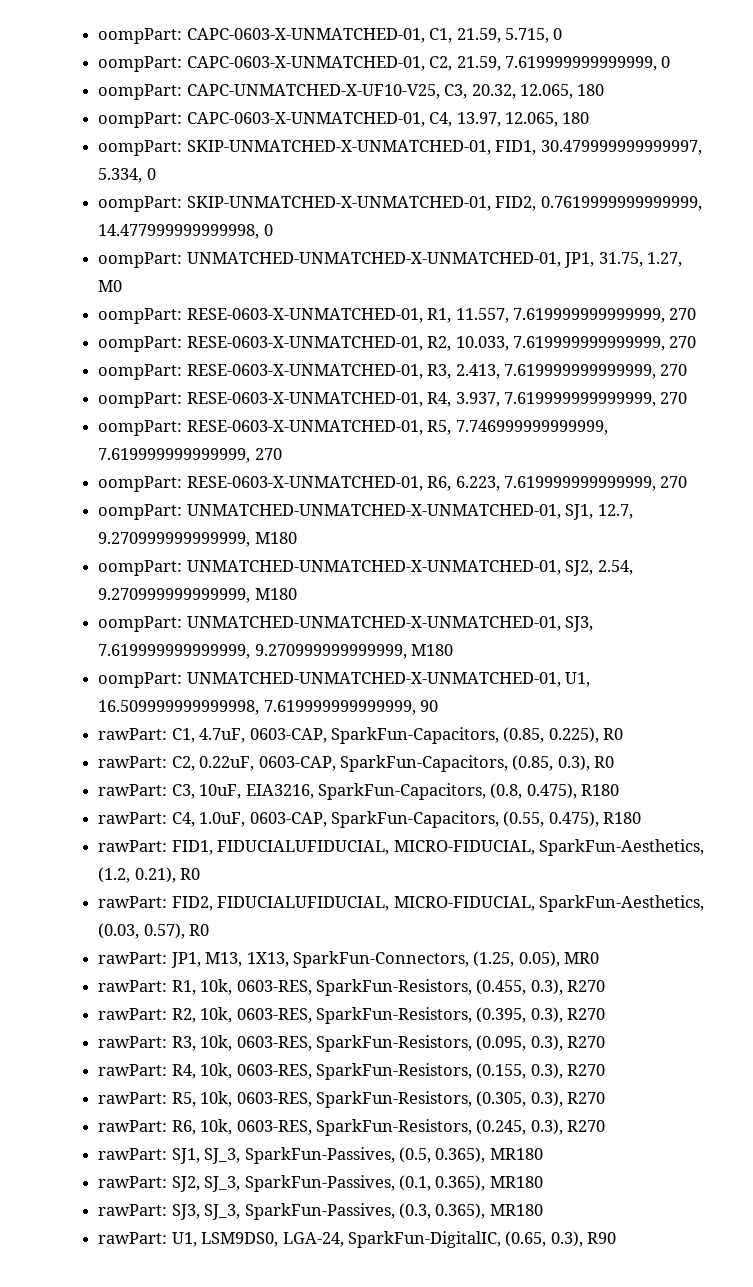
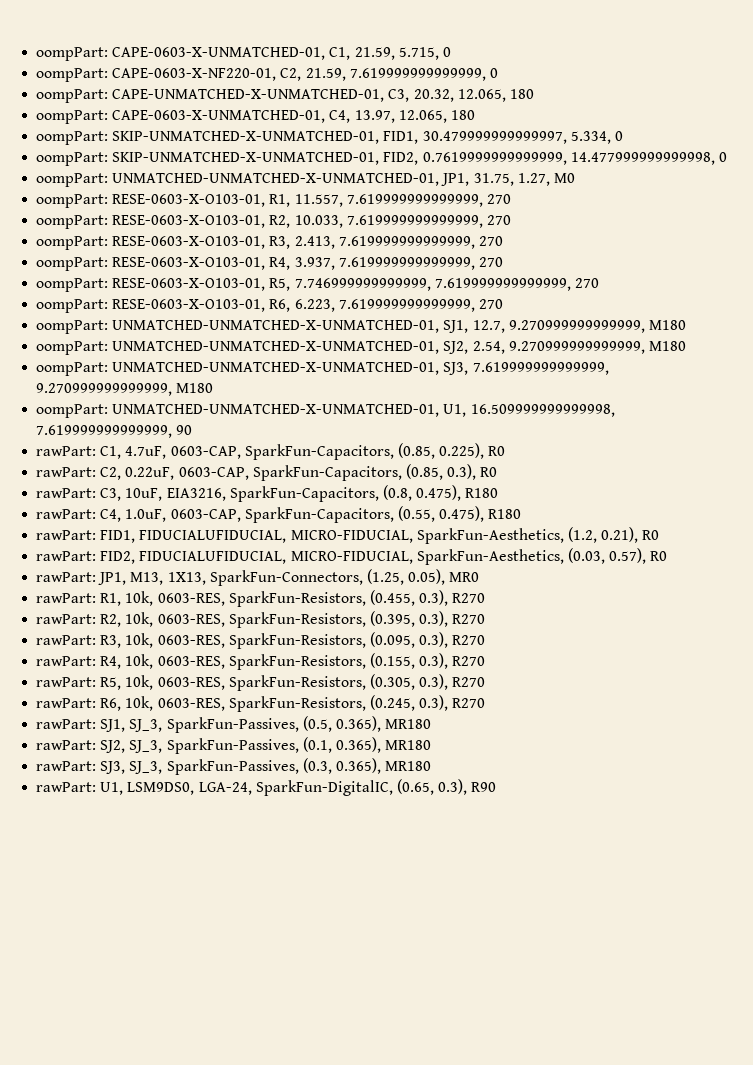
- oompPart: CAPC-0603-X-UNMATCHED-01, C1, 21.59, 5.715, 0
+ oompPart: CAPE-0603-X-UNMATCHED-01, C1, 21.59, 5.715, 0
- oompPart: CAPC-0603-X-UNMATCHED-01, C2, 21.59, 7.619999999999999, 0
+ oompPart: CAPE-0603-X-NF220-01, C2, 21.59, 7.619999999999999, 0
- oompPart: CAPC-UNMATCHED-X-UF10-V25, C3, 20.32, 12.065, 180
+ oompPart: CAPE-UNMATCHED-X-UNMATCHED-01, C3, 20.32, 12.065, 180
- oompPart: CAPC-0603-X-UNMATCHED-01, C4, 13.97, 12.065, 180
+ oompPart: CAPE-0603-X-UNMATCHED-01, C4, 13.97, 12.065, 180
- oompPart: RESE-0603-X-UNMATCHED-01, R1, 11.557, 7.619999999999999, 270
+ oompPart: RESE-0603-X-O103-01, R1, 11.557, 7.619999999999999, 270
- oompPart: RESE-0603-X-UNMATCHED-01, R2, 10.033, 7.619999999999999, 270
+ oompPart: RESE-0603-X-O103-01, R2, 10.033, 7.619999999999999, 270
- oompPart: RESE-0603-X-UNMATCHED-01, R3, 2.413, 7.619999999999999, 270
+ oompPart: RESE-0603-X-O103-01, R3, 2.413, 7.619999999999999, 270
- oompPart: RESE-0603-X-UNMATCHED-01, R4, 3.937, 7.619999999999999, 270
+ oompPart: RESE-0603-X-O103-01, R4, 3.937, 7.619999999999999, 270
- oompPart: RESE-0603-X-UNMATCHED-01, R5, 7.746999999999999, 7.619999999999999, 270
+ oompPart: RESE-0603-X-O103-01, R5, 7.746999999999999, 7.619999999999999, 270
- oompPart: RESE-0603-X-UNMATCHED-01, R6, 6.223, 7.619999999999999, 270
+ oompPart: RESE-0603-X-O103-01, R6, 6.223, 7.619999999999999, 270

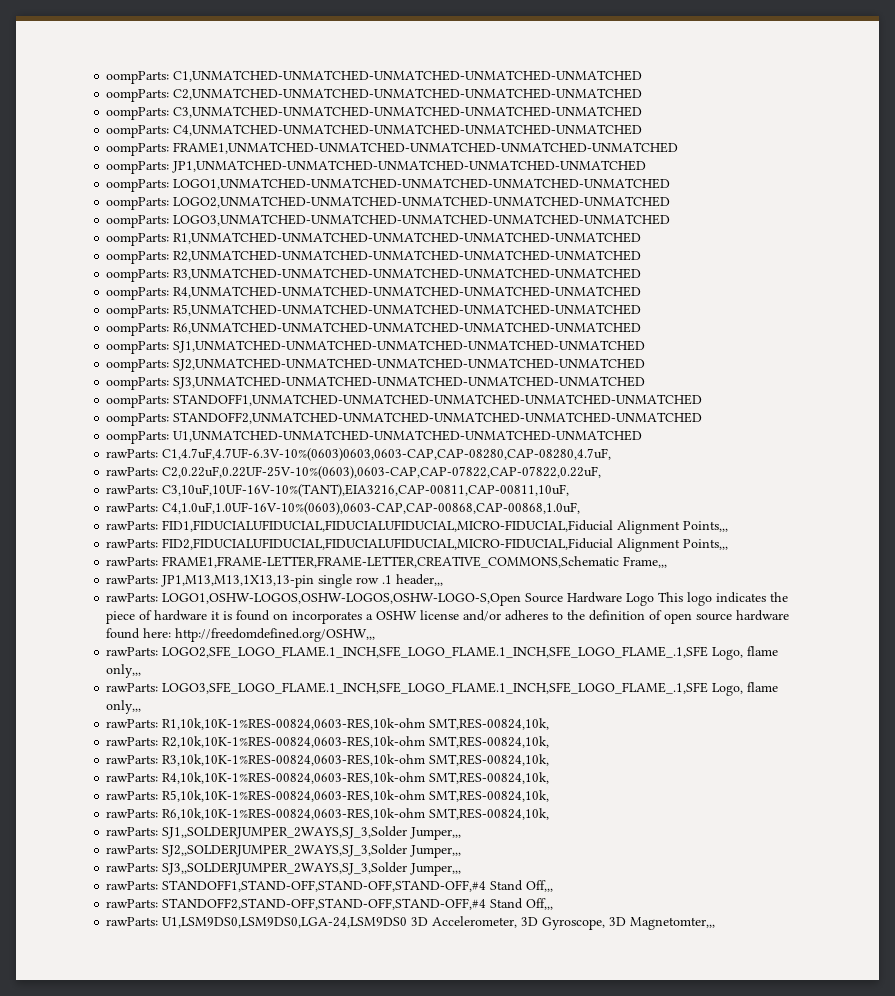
- oompPart: CAPE-0603-X-UNMATCHED-01, C1, 21.59, 5.715, 0
- oompPart: CAPE-0603-X-NF220-01, C2, 21.59, 7.619999999999999, 0
- oompPart: CAPE-UNMATCHED-X-UNMATCHED-01, C3, 20.32, 12.065, 180
- oompPart: CAPE-0603-X-UNMATCHED-01, C4, 13.97, 12.065, 180
- oompPart: SKIP-UNMATCHED-X-UNMATCHED-01, FID1, 30.479999999999997, 5.334, 0
- oompPart: SKIP-UNMATCHED-X-UNMATCHED-01, FID2, 0.7619999999999999, 14.477999999999998, 0
- oompPart: UNMATCHED-UNMATCHED-X-UNMATCHED-01, JP1, 31.75, 1.27, M0
- oompPart: RESE-0603-X-O103-01, R1, 11.557, 7.619999999999999, 270
- oompPart: RESE-0603-X-O103-01, R2, 10.033, 7.619999999999999, 270
- oompPart: RESE-0603-X-O103-01, R3, 2.413, 7.619999999999999, 270
- oompPart: RESE-0603-X-O103-01, R4, 3.937, 7.619999999999999, 270
- oompPart: RESE-0603-X-O103-01, R5, 7.746999999999999, 7.619999999999999, 270
- oompPart: RESE-0603-X-O103-01, R6, 6.223, 7.619999999999999, 270
- oompPart: UNMATCHED-UNMATCHED-X-UNMATCHED-01, SJ1, 12.7, 9.270999999999999, M180
- oompPart: UNMATCHED-UNMATCHED-X-UNMATCHED-01, SJ2, 2.54, 9.270999999999999, M180
- oompPart: UNMATCHED-UNMATCHED-X-UNMATCHED-01, SJ3, 7.619999999999999, 9.270999999999999, M180
- oompPart: UNMATCHED-UNMATCHED-X-UNMATCHED-01, U1, 16.509999999999998, 7.619999999999999, 90
- rawPart: C1, 4.7uF, 0603-CAP, SparkFun-Capacitors, (0.85, 0.225), R0
- rawPart: C2, 0.22uF, 0603-CAP, SparkFun-Capacitors, (0.85, 0.3), R0
- rawPart: C3, 10uF, EIA3216, SparkFun-Capacitors, (0.8, 0.475), R180
- rawPart: C4, 1.0uF, 0603-CAP, SparkFun-Capacitors, (0.55, 0.475), R180
- rawPart: FID1, FIDUCIALUFIDUCIAL, MICRO-FIDUCIAL, SparkFun-Aesthetics, (1.2, 0.21), R0
- rawPart: FID2, FIDUCIALUFIDUCIAL, MICRO-FIDUCIAL, SparkFun-Aesthetics, (0.03, 0.57), R0
- rawPart: JP1, M13, 1X13, SparkFun-Connectors, (1.25, 0.05), MR0
- rawPart: R1, 10k, 0603-RES, SparkFun-Resistors, (0.455, 0.3), R270
- rawPart: R2, 10k, 0603-RES, SparkFun-Resistors, (0.395, 0.3), R270
- rawPart: R3, 10k, 0603-RES, SparkFun-Resistors, (0.095, 0.3), R270
- rawPart: R4, 10k, 0603-RES, SparkFun-Resistors, (0.155, 0.3), R270
- rawPart: R5, 10k, 0603-RES, SparkFun-Resistors, (0.305, 0.3), R270
- rawPart: R6, 10k, 0603-RES, SparkFun-Resistors, (0.245, 0.3), R270
- rawPart: SJ1, SJ_3, SparkFun-Passives, (0.5, 0.365), MR180
- rawPart: SJ2, SJ_3, SparkFun-Passives, (0.1, 0.365), MR180
- rawPart: SJ3, SJ_3, SparkFun-Passives, (0.3, 0.365), MR180
- rawPart: U1, LSM9DS0, LGA-24, SparkFun-DigitalIC, (0.65, 0.3), R90
+ oompParts: C1,UNMATCHED-UNMATCHED-UNMATCHED-UNMATCHED-UNMATCHED
+ oompParts: C2,UNMATCHED-UNMATCHED-UNMATCHED-UNMATCHED-UNMATCHED
+ oompParts: C3,UNMATCHED-UNMATCHED-UNMATCHED-UNMATCHED-UNMATCHED
+ oompParts: C4,UNMATCHED-UNMATCHED-UNMATCHED-UNMATCHED-UNMATCHED
+ oompParts: FRAME1,UNMATCHED-UNMATCHED-UNMATCHED-UNMATCHED-UNMATCHED
+ oompParts: JP1,UNMATCHED-UNMATCHED-UNMATCHED-UNMATCHED-UNMATCHED
+ oompParts: LOGO1,UNMATCHED-UNMATCHED-UNMATCHED-UNMATCHED-UNMATCHED
+ oompParts: LOGO2,UNMATCHED-UNMATCHED-UNMATCHED-UNMATCHED-UNMATCHED
+ oompParts: LOGO3,UNMATCHED-UNMATCHED-UNMATCHED-UNMATCHED-UNMATCHED
+ oompParts: R1,UNMATCHED-UNMATCHED-UNMATCHED-UNMATCHED-UNMATCHED
+ oompParts: R2,UNMATCHED-UNMATCHED-UNMATCHED-UNMATCHED-UNMATCHED
+ oompParts: R3,UNMATCHED-UNMATCHED-UNMATCHED-UNMATCHED-UNMATCHED
+ oompParts: R4,UNMATCHED-UNMATCHED-UNMATCHED-UNMATCHED-UNMATCHED
+ oompParts: R5,UNMATCHED-UNMATCHED-UNMATCHED-UNMATCHED-UNMATCHED
+ oompParts: R6,UNMATCHED-UNMATCHED-UNMATCHED-UNMATCHED-UNMATCHED
+ oompParts: SJ1,UNMATCHED-UNMATCHED-UNMATCHED-UNMATCHED-UNMATCHED
+ oompParts: SJ2,UNMATCHED-UNMATCHED-UNMATCHED-UNMATCHED-UNMATCHED
+ oompParts: SJ3,UNMATCHED-UNMATCHED-UNMATCHED-UNMATCHED-UNMATCHED
+ oompParts: STANDOFF1,UNMATCHED-UNMATCHED-UNMATCHED-UNMATCHED-UNMATCHED
+ oompParts: STANDOFF2,UNMATCHED-UNMATCHED-UNMATCHED-UNMATCHED-UNMATCHED
+ oompParts: U1,UNMATCHED-UNMATCHED-UNMATCHED-UNMATCHED-UNMATCHED
+ rawParts: C1,4.7uF,4.7UF-6.3V-10%(0603)0603,0603-CAP,CAP-08280,CAP-08280,4.7uF,
+ rawParts: C2,0.22uF,0.22UF-25V-10%(0603),0603-CAP,CAP-07822,CAP-07822,0.22uF,
+ rawParts: C3,10uF,10UF-16V-10%(TANT),EIA3216,CAP-00811,CAP-00811,10uF,
+ rawParts: C4,1.0uF,1.0UF-16V-10%(0603),0603-CAP,CAP-00868,CAP-00868,1.0uF,
+ rawParts: FID1,FIDUCIALUFIDUCIAL,FIDUCIALUFIDUCIAL,MICRO-FIDUCIAL,Fiducial Alignment Points,,,
+ rawParts: FID2,FIDUCIALUFIDUCIAL,FIDUCIALUFIDUCIAL,MICRO-FIDUCIAL,Fiducial Alignment Points,,,
+ rawParts: FRAME1,FRAME-LETTER,FRAME-LETTER,CREATIVE_COMMONS,Schematic Frame,,,
+ rawParts: JP1,M13,M13,1X13,13-pin single row .1 header,,,
+ rawParts: LOGO1,OSHW-LOGOS,OSHW-LOGOS,OSHW-LOGO-S,Open Source Hardware Logo This logo indicates the piece of hardware it is found on incorporates a OSHW license and/or adheres to the definition of open source hardware found here: http://freedomdefined.org/OSHW,,,
+ rawParts: LOGO2,SFE_LOGO_FLAME.1_INCH,SFE_LOGO_FLAME.1_INCH,SFE_LOGO_FLAME_.1,SFE Logo, flame only,,,
+ rawParts: LOGO3,SFE_LOGO_FLAME.1_INCH,SFE_LOGO_FLAME.1_INCH,SFE_LOGO_FLAME_.1,SFE Logo, flame only,,,
+ rawParts: R1,10k,10K-1%RES-00824,0603-RES,10k-ohm SMT,RES-00824,10k,
+ rawParts: R2,10k,10K-1%RES-00824,0603-RES,10k-ohm SMT,RES-00824,10k,
+ rawParts: R3,10k,10K-1%RES-00824,0603-RES,10k-ohm SMT,RES-00824,10k,
+ rawParts: R4,10k,10K-1%RES-00824,0603-RES,10k-ohm SMT,RES-00824,10k,
+ rawParts: R5,10k,10K-1%RES-00824,0603-RES,10k-ohm SMT,RES-00824,10k,
+ rawParts: R6,10k,10K-1%RES-00824,0603-RES,10k-ohm SMT,RES-00824,10k,
+ rawParts: SJ1,,SOLDERJUMPER_2WAYS,SJ_3,Solder Jumper,,,
+ rawParts: SJ2,,SOLDERJUMPER_2WAYS,SJ_3,Solder Jumper,,,
+ rawParts: SJ3,,SOLDERJUMPER_2WAYS,SJ_3,Solder Jumper,,,
+ rawParts: STANDOFF1,STAND-OFF,STAND-OFF,STAND-OFF,#4 Stand Off,,,
+ rawParts: STANDOFF2,STAND-OFF,STAND-OFF,STAND-OFF,#4 Stand Off,,,
+ rawParts: U1,LSM9DS0,LSM9DS0,LGA-24,LSM9DS0 3D Accelerometer, 3D Gyroscope, 3D Magnetomter,,,

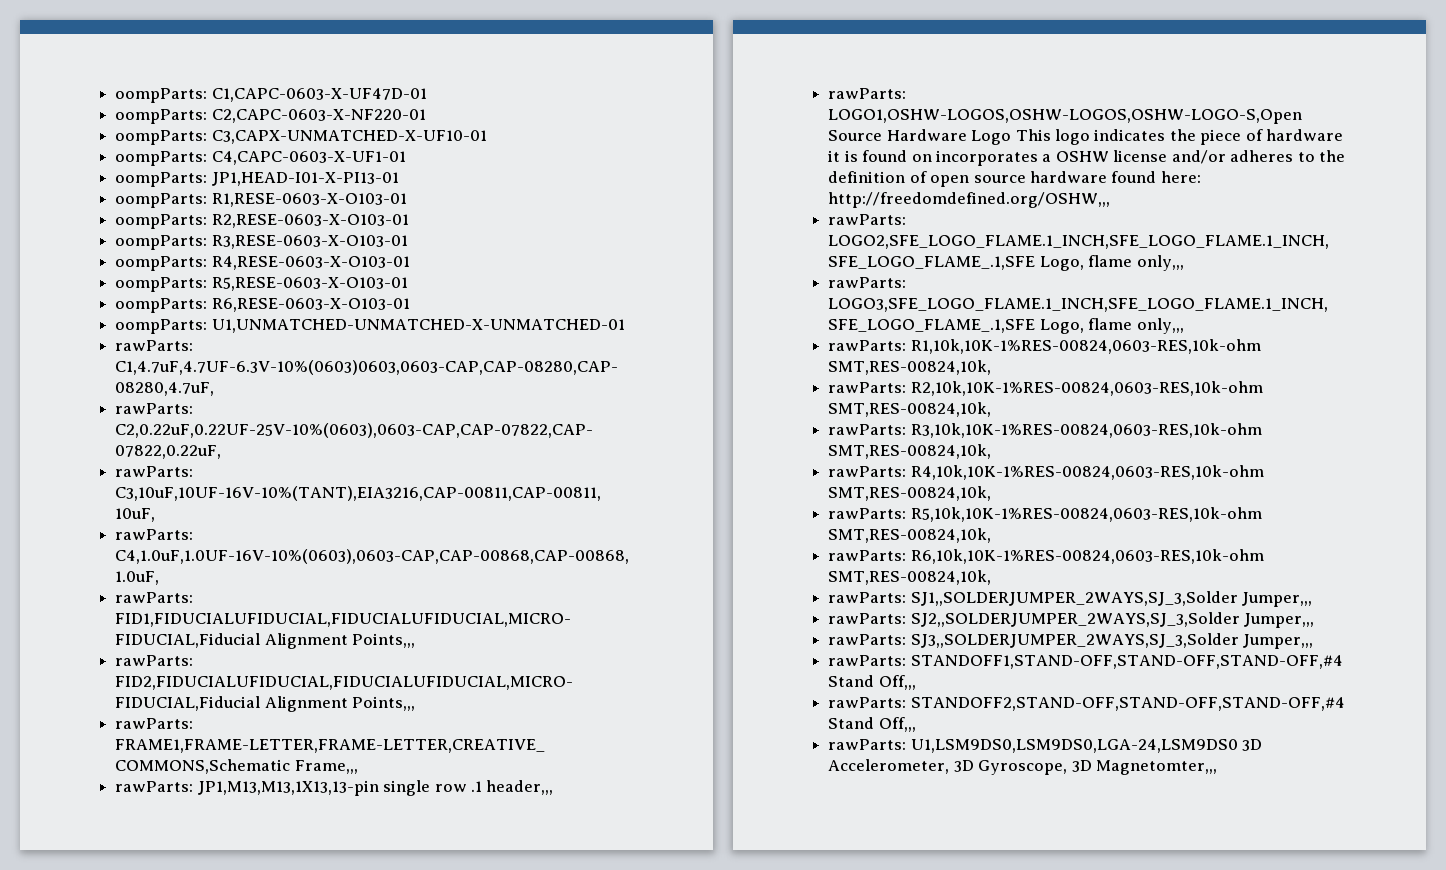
- oompParts: C1,UNMATCHED-UNMATCHED-UNMATCHED-UNMATCHED-UNMATCHED
- oompParts: C2,UNMATCHED-UNMATCHED-UNMATCHED-UNMATCHED-UNMATCHED
- oompParts: C3,UNMATCHED-UNMATCHED-UNMATCHED-UNMATCHED-UNMATCHED
- oompParts: C4,UNMATCHED-UNMATCHED-UNMATCHED-UNMATCHED-UNMATCHED
- oompParts: FRAME1,UNMATCHED-UNMATCHED-UNMATCHED-UNMATCHED-UNMATCHED
- oompParts: JP1,UNMATCHED-UNMATCHED-UNMATCHED-UNMATCHED-UNMATCHED
- oompParts: LOGO1,UNMATCHED-UNMATCHED-UNMATCHED-UNMATCHED-UNMATCHED
- oompParts: LOGO2,UNMATCHED-UNMATCHED-UNMATCHED-UNMATCHED-UNMATCHED
- oompParts: LOGO3,UNMATCHED-UNMATCHED-UNMATCHED-UNMATCHED-UNMATCHED
- oompParts: R1,UNMATCHED-UNMATCHED-UNMATCHED-UNMATCHED-UNMATCHED
- oompParts: R2,UNMATCHED-UNMATCHED-UNMATCHED-UNMATCHED-UNMATCHED
- oompParts: R3,UNMATCHED-UNMATCHED-UNMATCHED-UNMATCHED-UNMATCHED
- oompParts: R4,UNMATCHED-UNMATCHED-UNMATCHED-UNMATCHED-UNMATCHED
- oompParts: R5,UNMATCHED-UNMATCHED-UNMATCHED-UNMATCHED-UNMATCHED
- oompParts: R6,UNMATCHED-UNMATCHED-UNMATCHED-UNMATCHED-UNMATCHED
- oompParts: SJ1,UNMATCHED-UNMATCHED-UNMATCHED-UNMATCHED-UNMATCHED
- oompParts: SJ2,UNMATCHED-UNMATCHED-UNMATCHED-UNMATCHED-UNMATCHED
- oompParts: SJ3,UNMATCHED-UNMATCHED-UNMATCHED-UNMATCHED-UNMATCHED
- oompParts: STANDOFF1,UNMATCHED-UNMATCHED-UNMATCHED-UNMATCHED-UNMATCHED
- oompParts: STANDOFF2,UNMATCHED-UNMATCHED-UNMATCHED-UNMATCHED-UNMATCHED
- oompParts: U1,UNMATCHED-UNMATCHED-UNMATCHED-UNMATCHED-UNMATCHED
+ oompParts: C1,CAPC-0603-X-UF47D-01
+ oompParts: C2,CAPC-0603-X-NF220-01
+ oompParts: C3,CAPX-UNMATCHED-X-UF10-01
+ oompParts: C4,CAPC-0603-X-UF1-01
+ oompParts: JP1,HEAD-I01-X-PI13-01
+ oompParts: R1,RESE-0603-X-O103-01
+ oompParts: R2,RESE-0603-X-O103-01
+ oompParts: R3,RESE-0603-X-O103-01
+ oompParts: R4,RESE-0603-X-O103-01
+ oompParts: R5,RESE-0603-X-O103-01
+ oompParts: R6,RESE-0603-X-O103-01
+ oompParts: U1,UNMATCHED-UNMATCHED-X-UNMATCHED-01

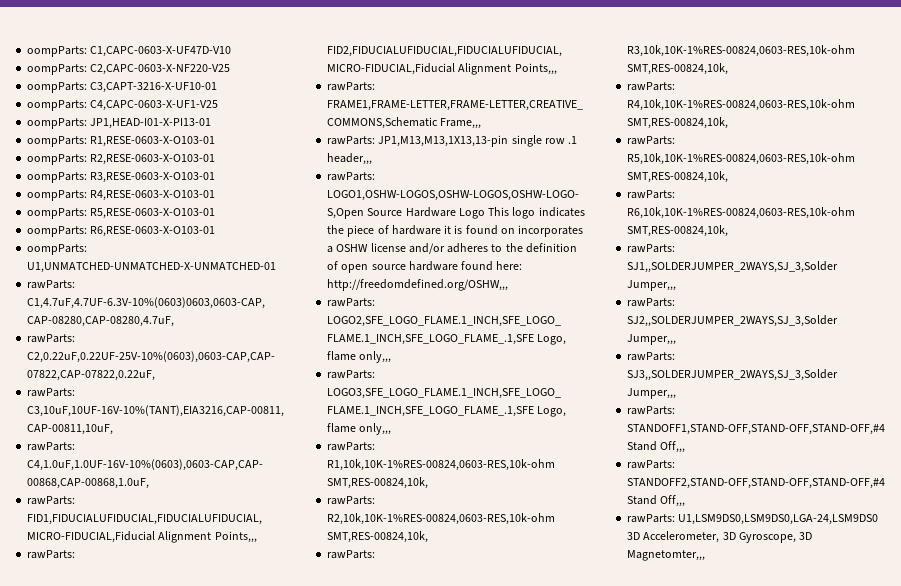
- oompParts: C1,CAPC-0603-X-UF47D-01
- oompParts: C2,CAPC-0603-X-NF220-01
- oompParts: C3,CAPX-UNMATCHED-X-UF10-01
- oompParts: C4,CAPC-0603-X-UF1-01
+ oompParts: C1,CAPC-0603-X-UF47D-V10
+ oompParts: C2,CAPC-0603-X-NF220-V25
+ oompParts: C3,CAPT-3216-X-UF10-01
+ oompParts: C4,CAPC-0603-X-UF1-V25

